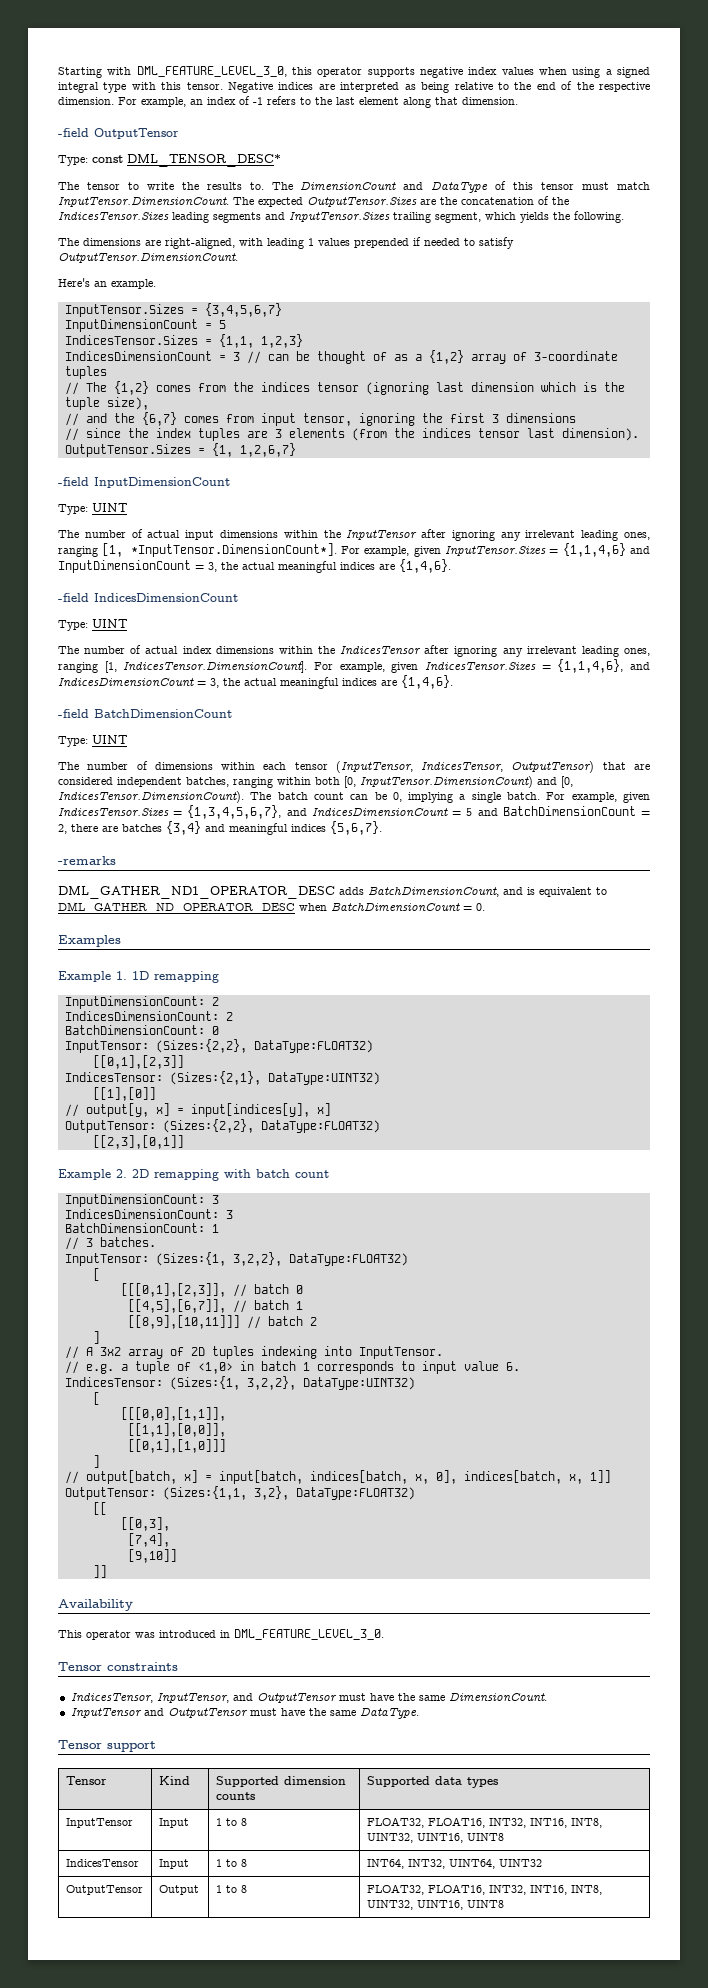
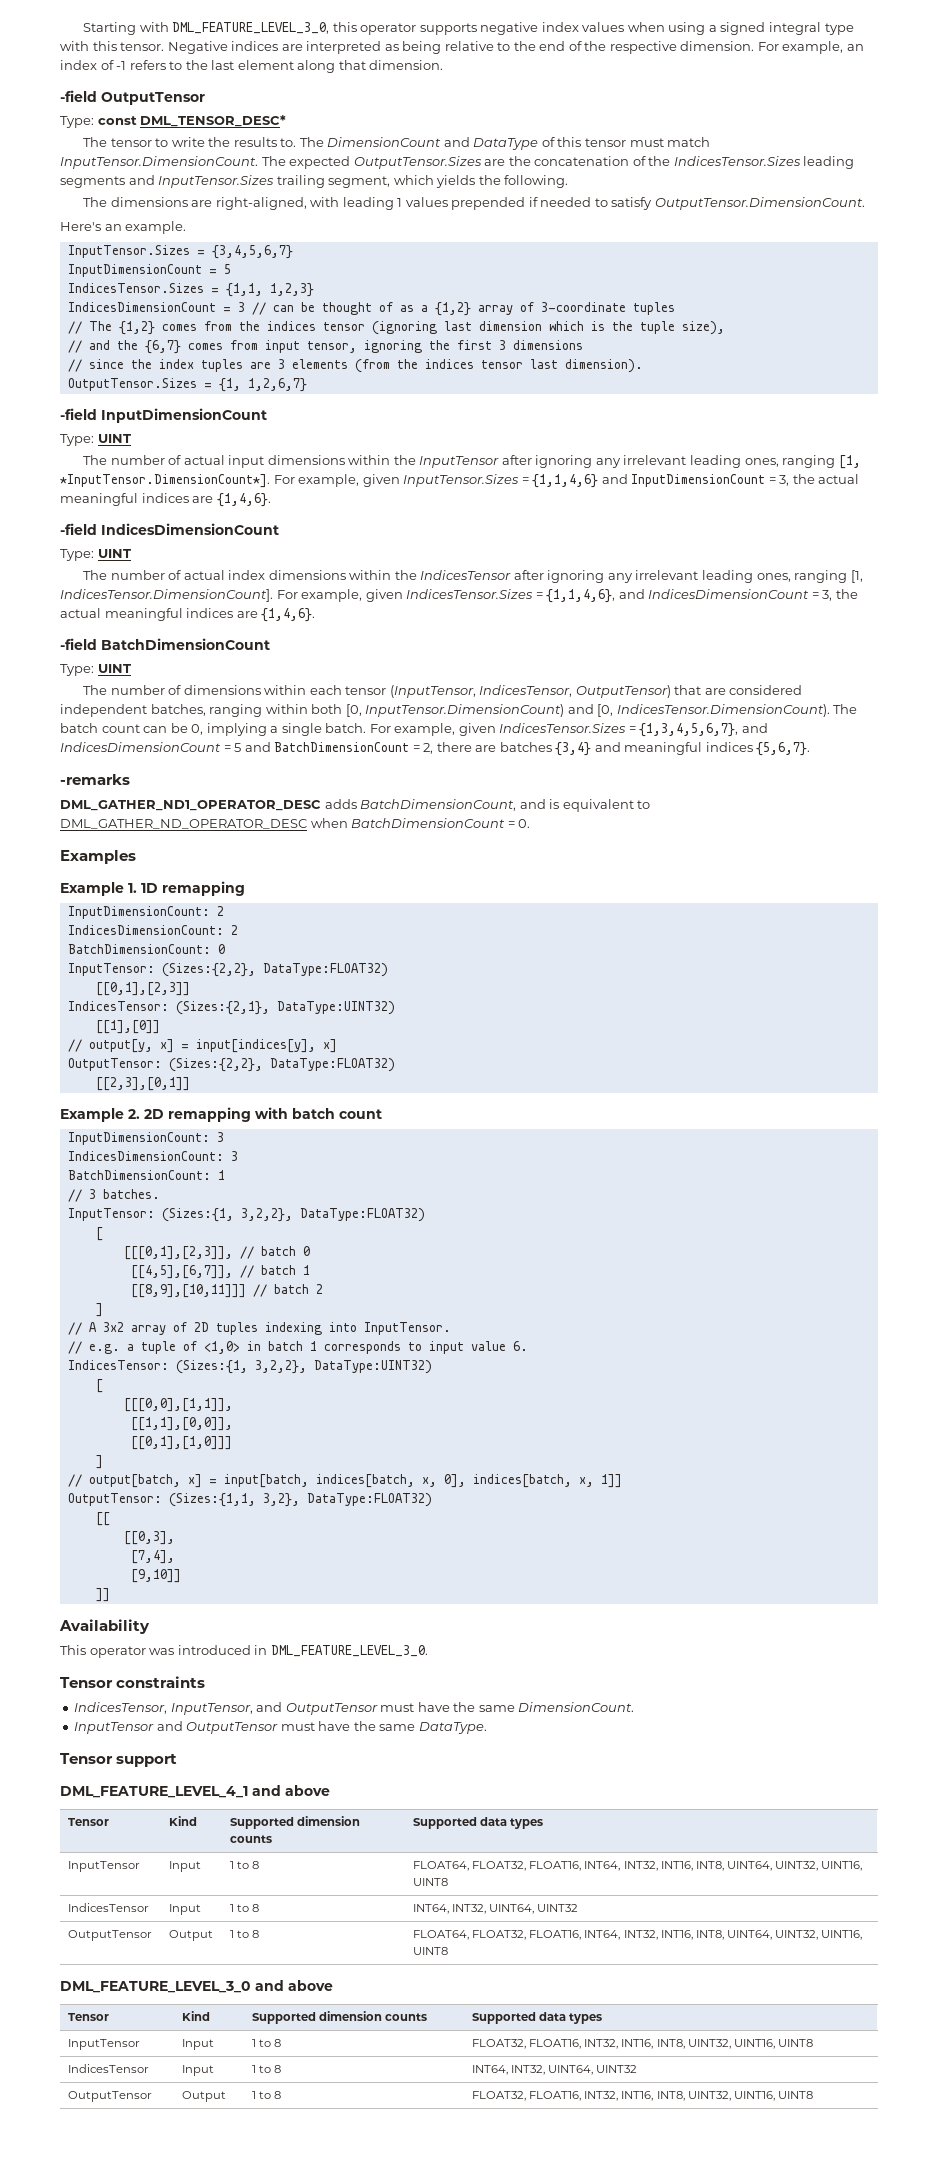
+ DML_FEATURE_LEVEL_4_1 and above
+ Tensor | Kind | Supported dimension counts | Supported data types
+ InputTensor | Input | 1 to 8 | FLOAT64, FLOAT32, FLOAT16, INT64, INT32, INT16, INT8, UINT64, UINT32, UINT16, UINT8
+ IndicesTensor | Input | 1 to 8 | INT64, INT32, UINT64, UINT32
+ OutputTensor | Output | 1 to 8 | FLOAT64, FLOAT32, FLOAT16, INT64, INT32, INT16, INT8, UINT64, UINT32, UINT16, UINT8
+ DML_FEATURE_LEVEL_3_0 and above

